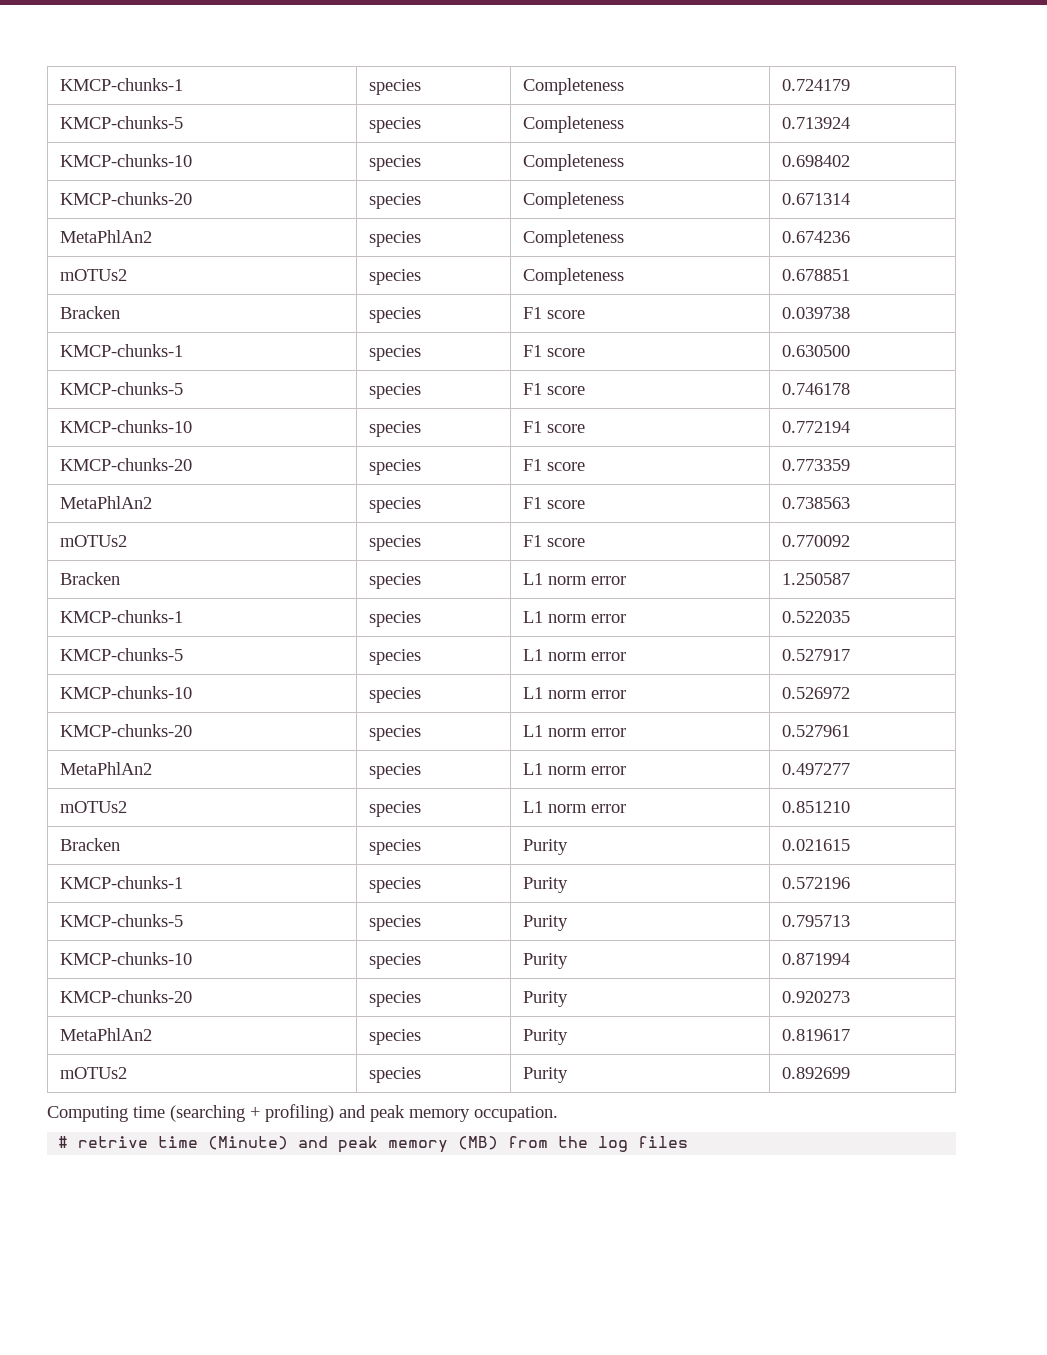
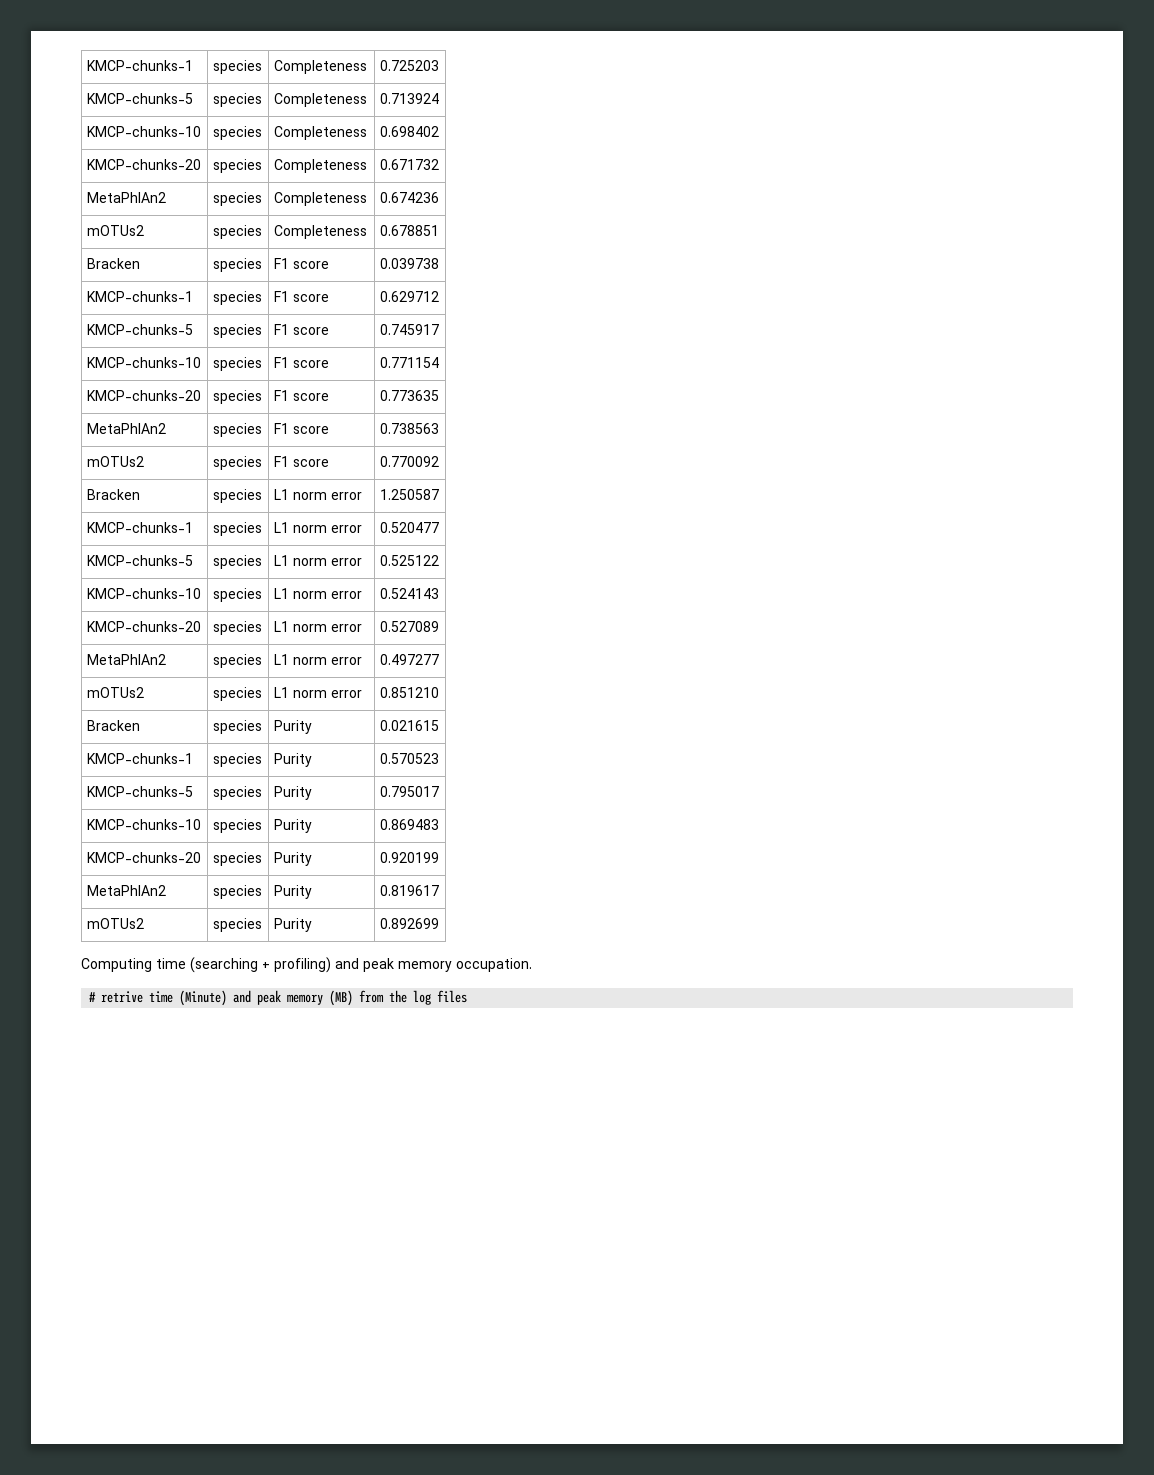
- KMCP-chunks-1 | species | Completeness | 0.724179
+ KMCP-chunks-1 | species | Completeness | 0.725203
- KMCP-chunks-20 | species | Completeness | 0.671314
+ KMCP-chunks-20 | species | Completeness | 0.671732
- KMCP-chunks-1 | species | F1 score | 0.630500
+ KMCP-chunks-1 | species | F1 score | 0.629712
- KMCP-chunks-5 | species | F1 score | 0.746178
+ KMCP-chunks-5 | species | F1 score | 0.745917
- KMCP-chunks-10 | species | F1 score | 0.772194
+ KMCP-chunks-10 | species | F1 score | 0.771154
- KMCP-chunks-20 | species | F1 score | 0.773359
+ KMCP-chunks-20 | species | F1 score | 0.773635
- KMCP-chunks-1 | species | L1 norm error | 0.522035
+ KMCP-chunks-1 | species | L1 norm error | 0.520477
- KMCP-chunks-5 | species | L1 norm error | 0.527917
+ KMCP-chunks-5 | species | L1 norm error | 0.525122
- KMCP-chunks-10 | species | L1 norm error | 0.526972
+ KMCP-chunks-10 | species | L1 norm error | 0.524143
- KMCP-chunks-20 | species | L1 norm error | 0.527961
+ KMCP-chunks-20 | species | L1 norm error | 0.527089
- KMCP-chunks-1 | species | Purity | 0.572196
+ KMCP-chunks-1 | species | Purity | 0.570523
- KMCP-chunks-5 | species | Purity | 0.795713
+ KMCP-chunks-5 | species | Purity | 0.795017
- KMCP-chunks-10 | species | Purity | 0.871994
+ KMCP-chunks-10 | species | Purity | 0.869483
- KMCP-chunks-20 | species | Purity | 0.920273
+ KMCP-chunks-20 | species | Purity | 0.920199

